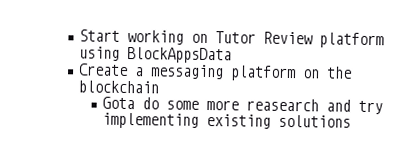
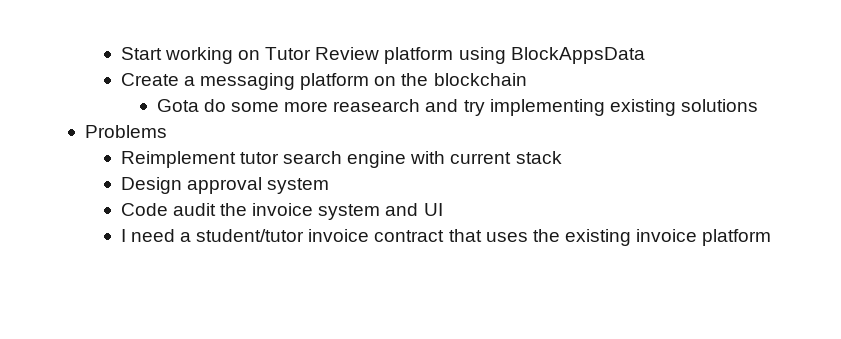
+ Problems
+ Reimplement tutor search engine with current stack
+ Design approval system
+ Code audit the invoice system and UI
+ I need a student/tutor invoice contract that uses the existing invoice platform

